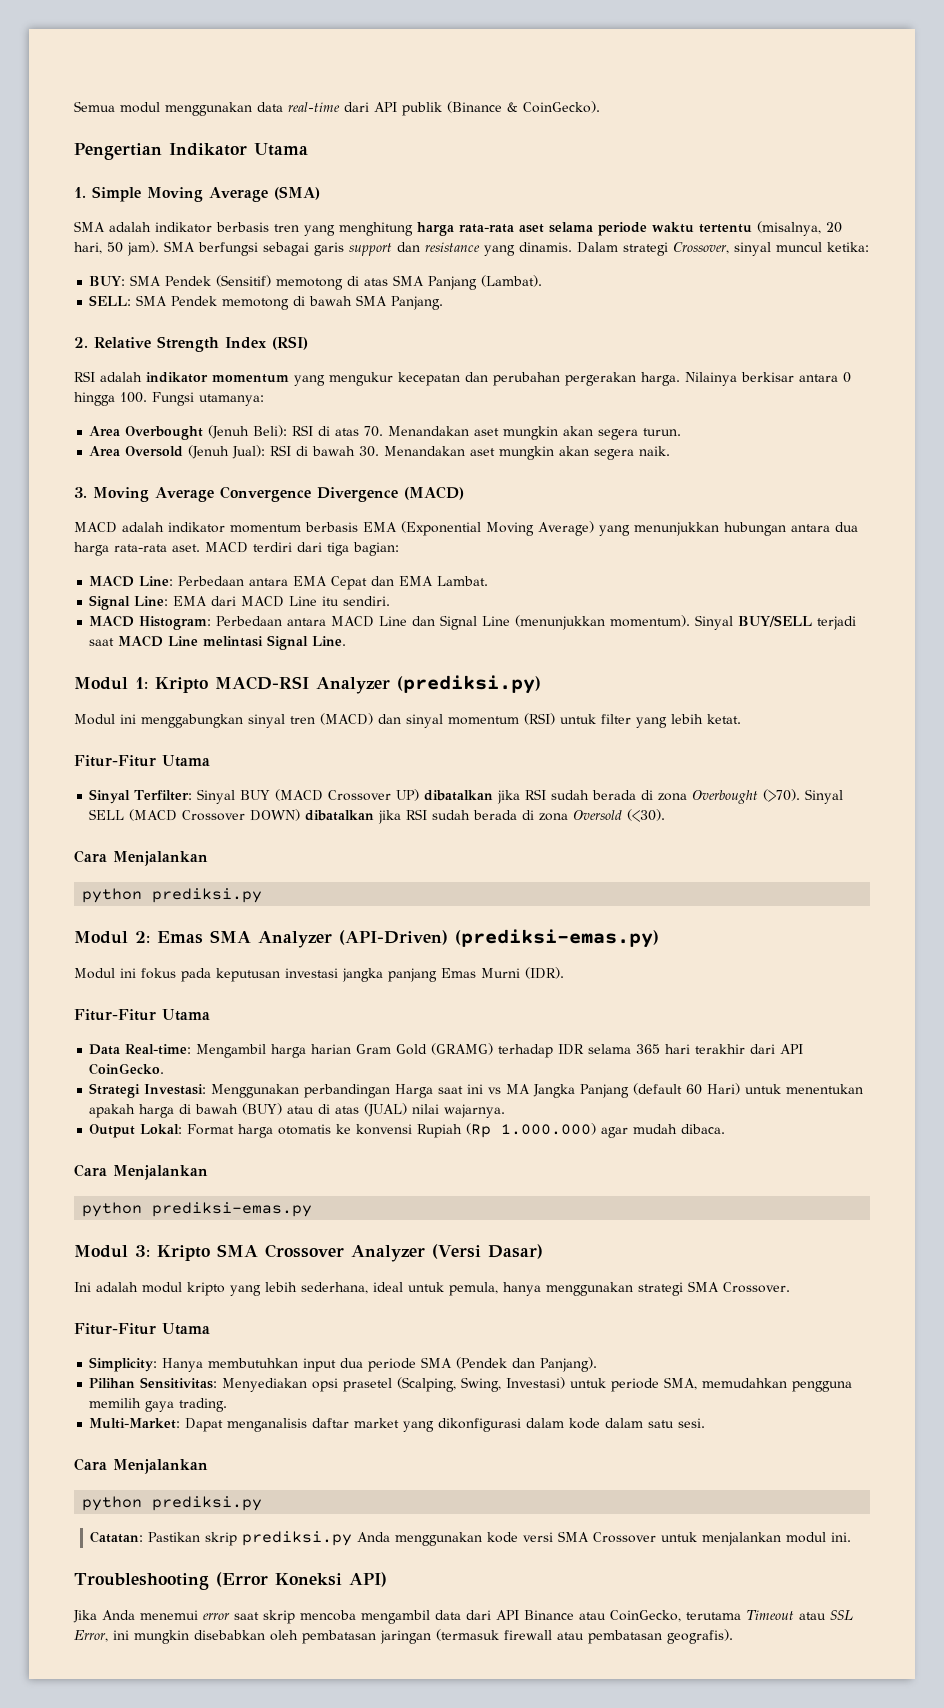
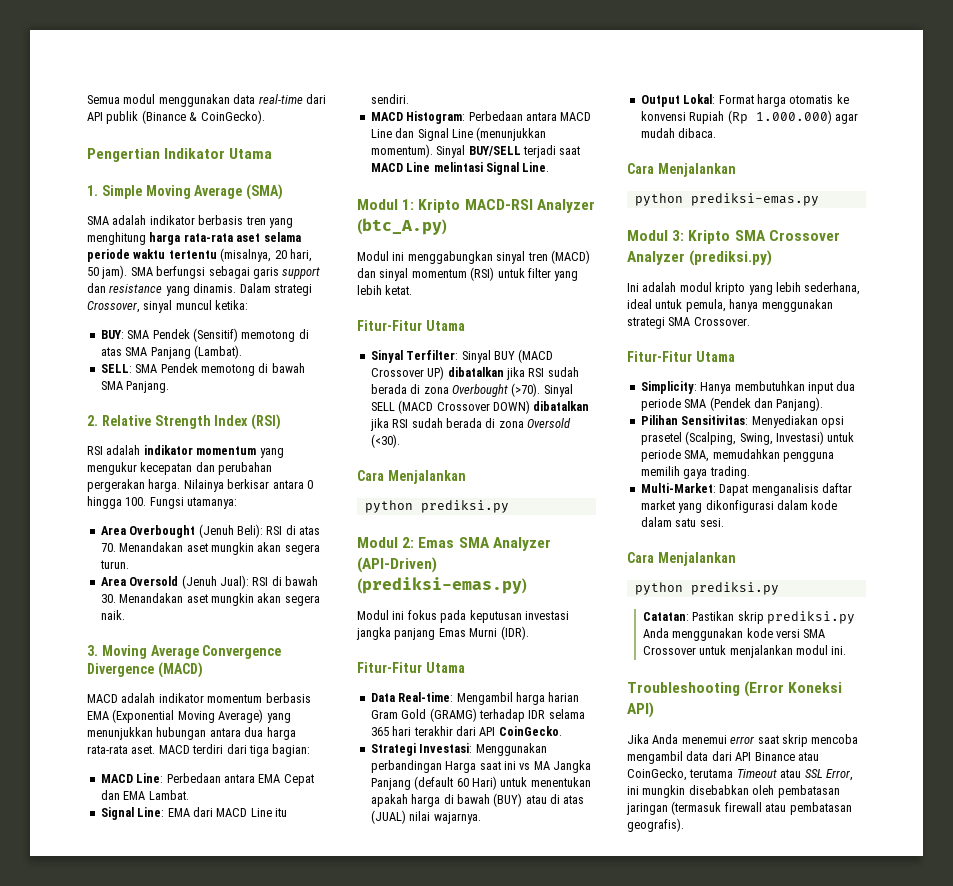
- Modul 1: Kripto MACD-RSI Analyzer (prediksi.py)
+ Modul 1: Kripto MACD-RSI Analyzer (btc_A.py)
- Modul 3: Kripto SMA Crossover Analyzer (Versi Dasar)
+ Modul 3: Kripto SMA Crossover Analyzer (prediksi.py)

